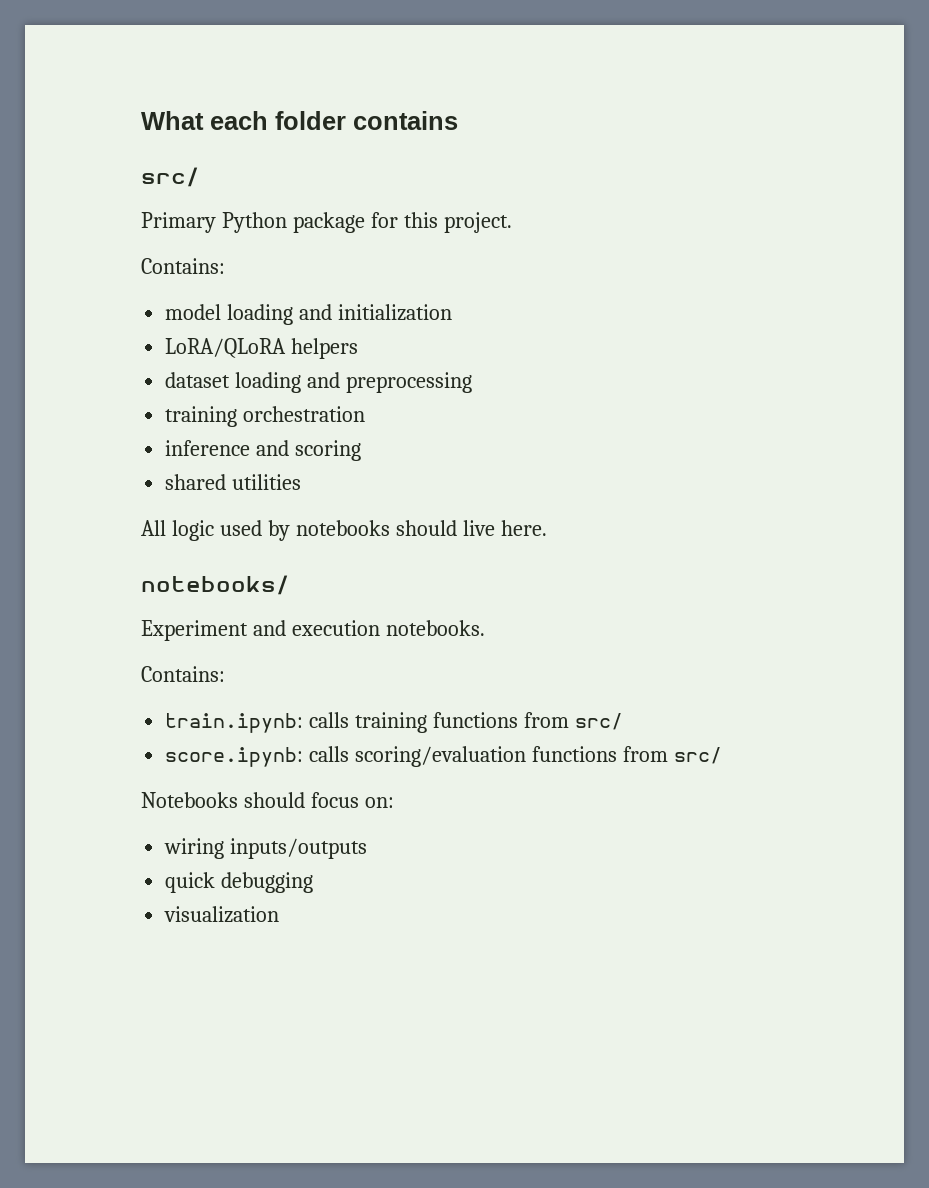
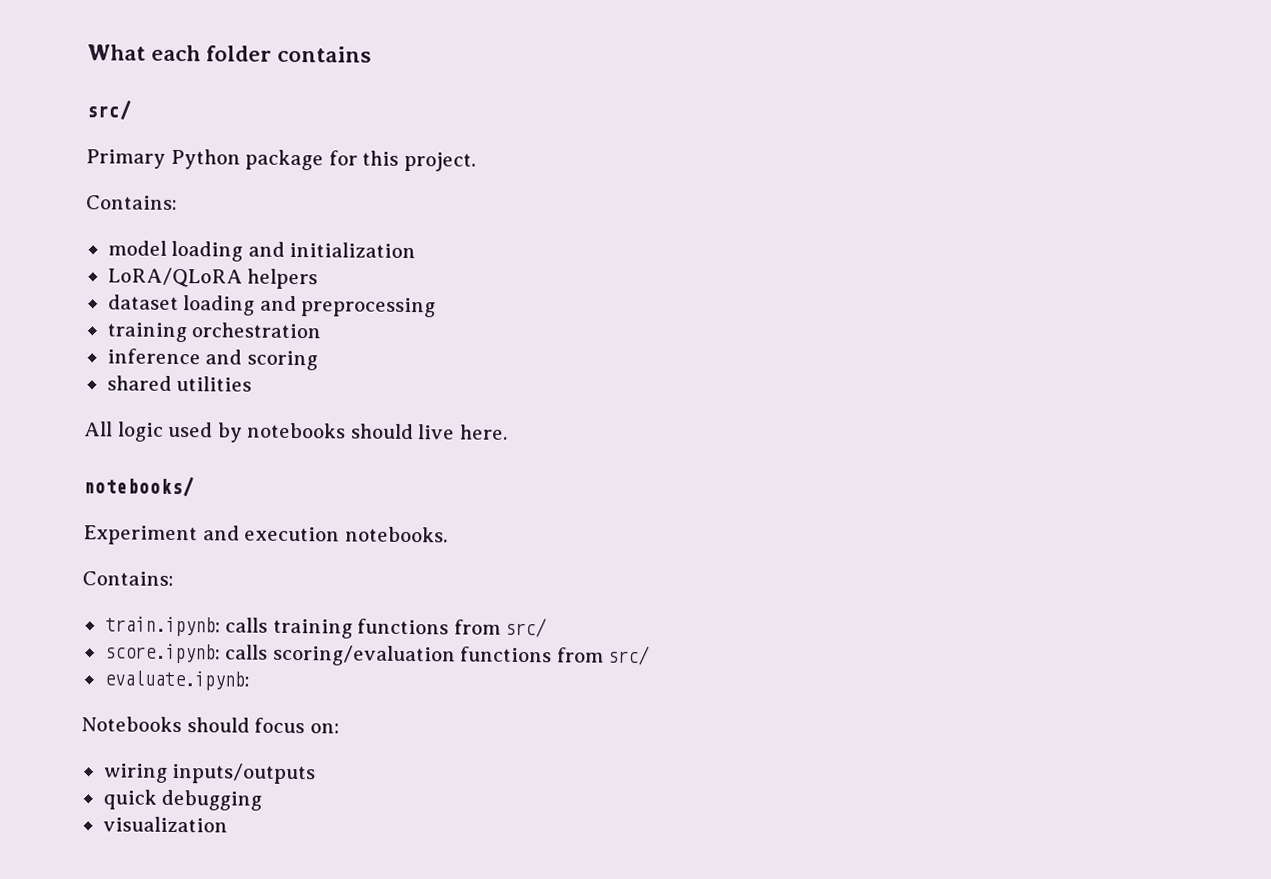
+ evaluate.ipynb:

